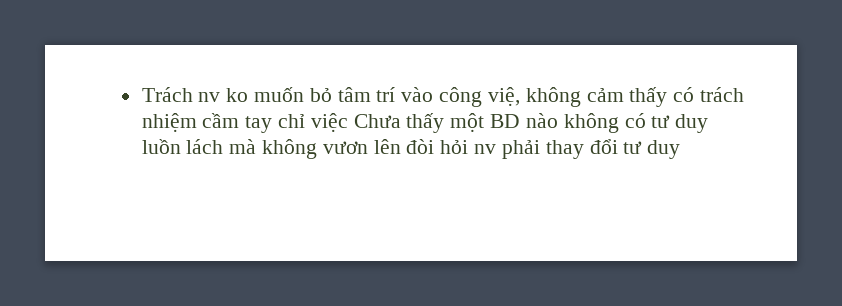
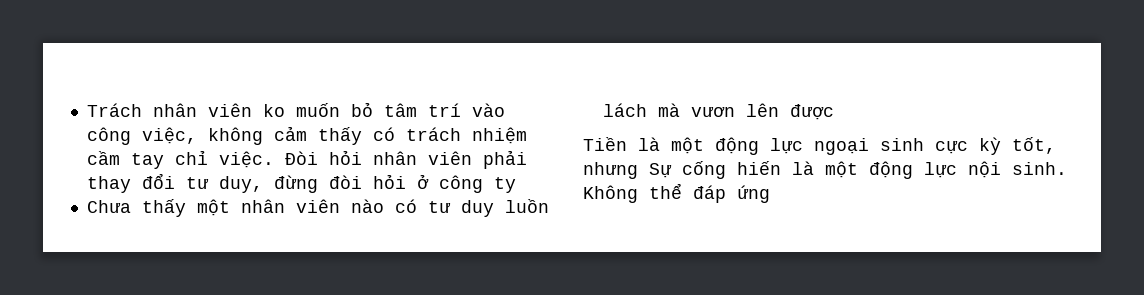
- Trách nv ko muốn bỏ tâm trí vào công việ, không cảm thấy có trách nhiệm cầm tay chỉ việc Chưa thấy một BD nào không có tư duy luồn lách mà không vươn lên đòi hỏi nv phải thay đổi tư duy
+ Trách nhân viên ko muốn bỏ tâm trí vào công việc, không cảm thấy có trách nhiệm cầm tay chỉ việc. Đòi hỏi nhân viên phải thay đổi tư duy, đừng đòi hỏi ở công ty
+ Chưa thấy một nhân viên nào có tư duy luồn lách mà vươn lên được
+ Tiền là một động lực ngoại sinh cực kỳ tốt, nhưng Sự cống hiến là một động lực nội sinh. Không thể đáp ứng

